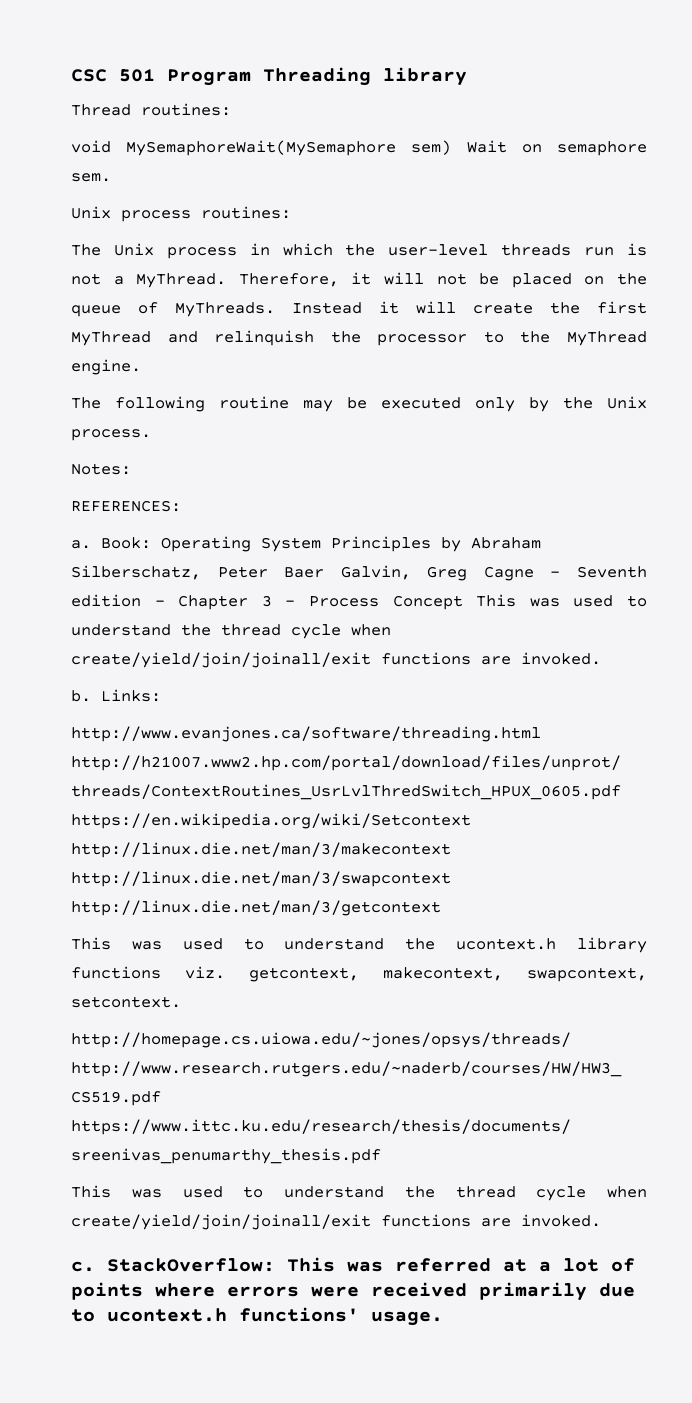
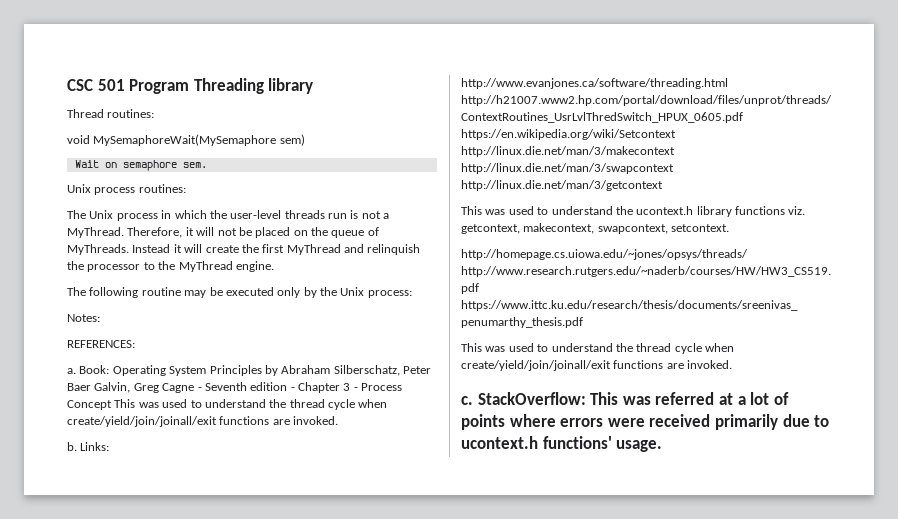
- void MySemaphoreWait(MySemaphore sem) Wait on semaphore sem.
+ void MySemaphoreWait(MySemaphore sem)
+ Wait on semaphore sem.
- The following routine may be executed only by the Unix process.
+ The following routine may be executed only by the Unix process:

